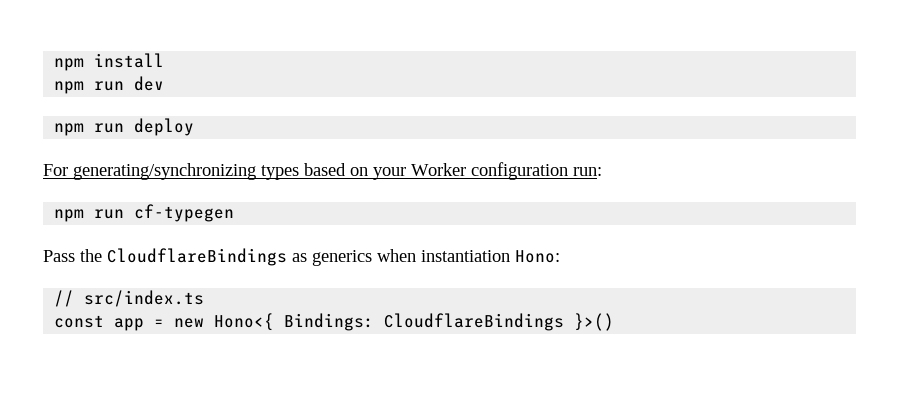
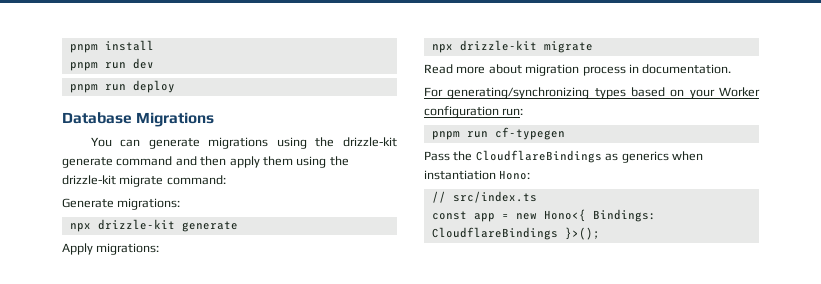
- npm install
+ pnpm install
- npm run dev
+ pnpm run dev
- npm run deploy
+ pnpm run deploy
+ Database Migrations
+ You can generate migrations using the drizzle-kit generate command and then apply them using the drizzle-kit migrate command:
+ Generate migrations:
+ npx drizzle-kit generate
+ Apply migrations:
+ npx drizzle-kit migrate
+ Read more about migration process in documentation.
- npm run cf-typegen
+ pnpm run cf-typegen
- const app = new Hono<{ Bindings: CloudflareBindings }>()
+ const app = new Hono<{ Bindings: CloudflareBindings }>();

